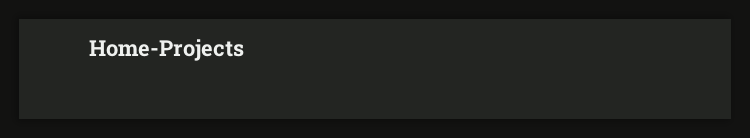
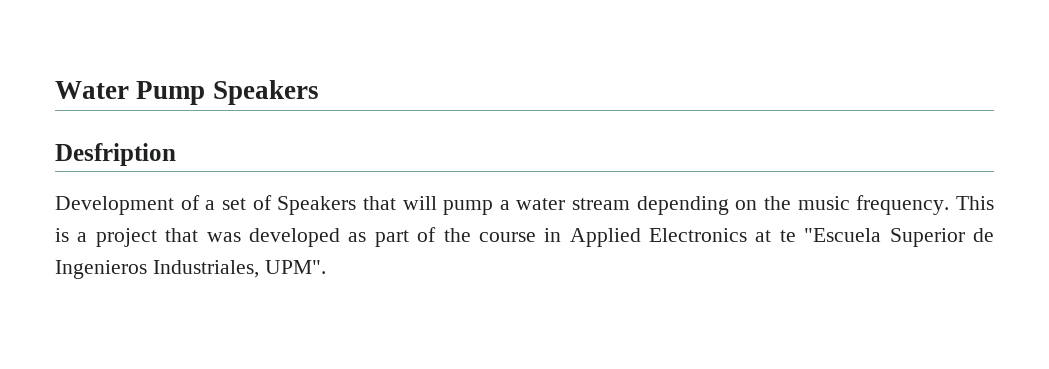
- Home-Projects
+ Water Pump Speakers
+ Desfription
+ Development of a set of Speakers that will pump a water stream depending on the music frequency. This is a project that was developed as part of the course in Applied Electronics at te "Escuela Superior de Ingenieros Industriales, UPM".

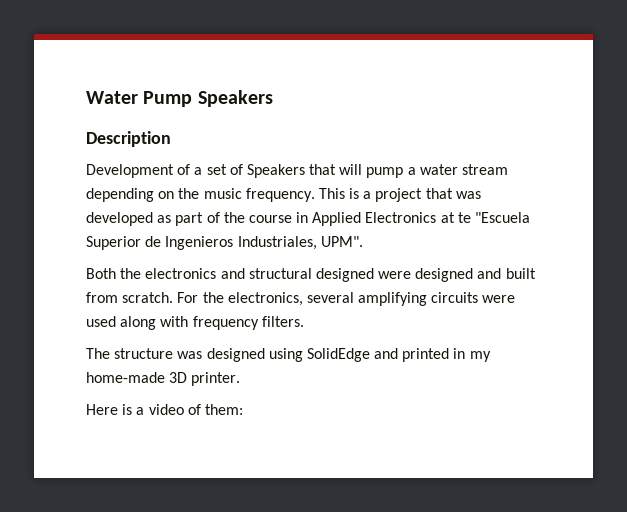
- Desfription
+ Description
+ Both the electronics and structural designed were designed and built from scratch. For the electronics, several amplifying circuits were used along with frequency filters.
+ The structure was designed using SolidEdge and printed in my home-made 3D printer.
+ Here is a video of them:

